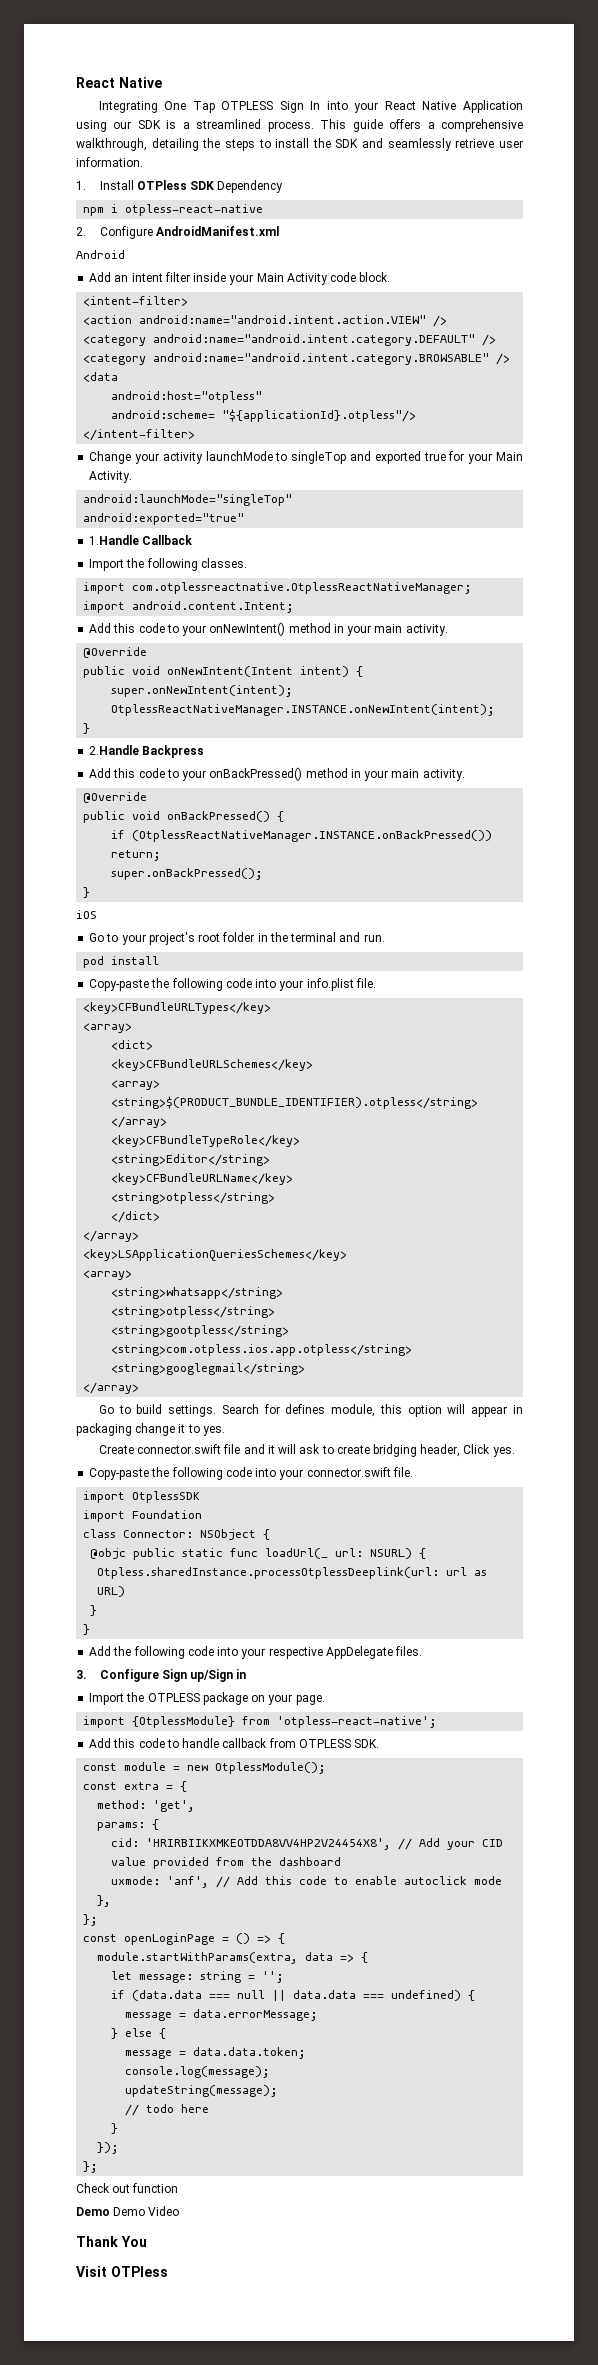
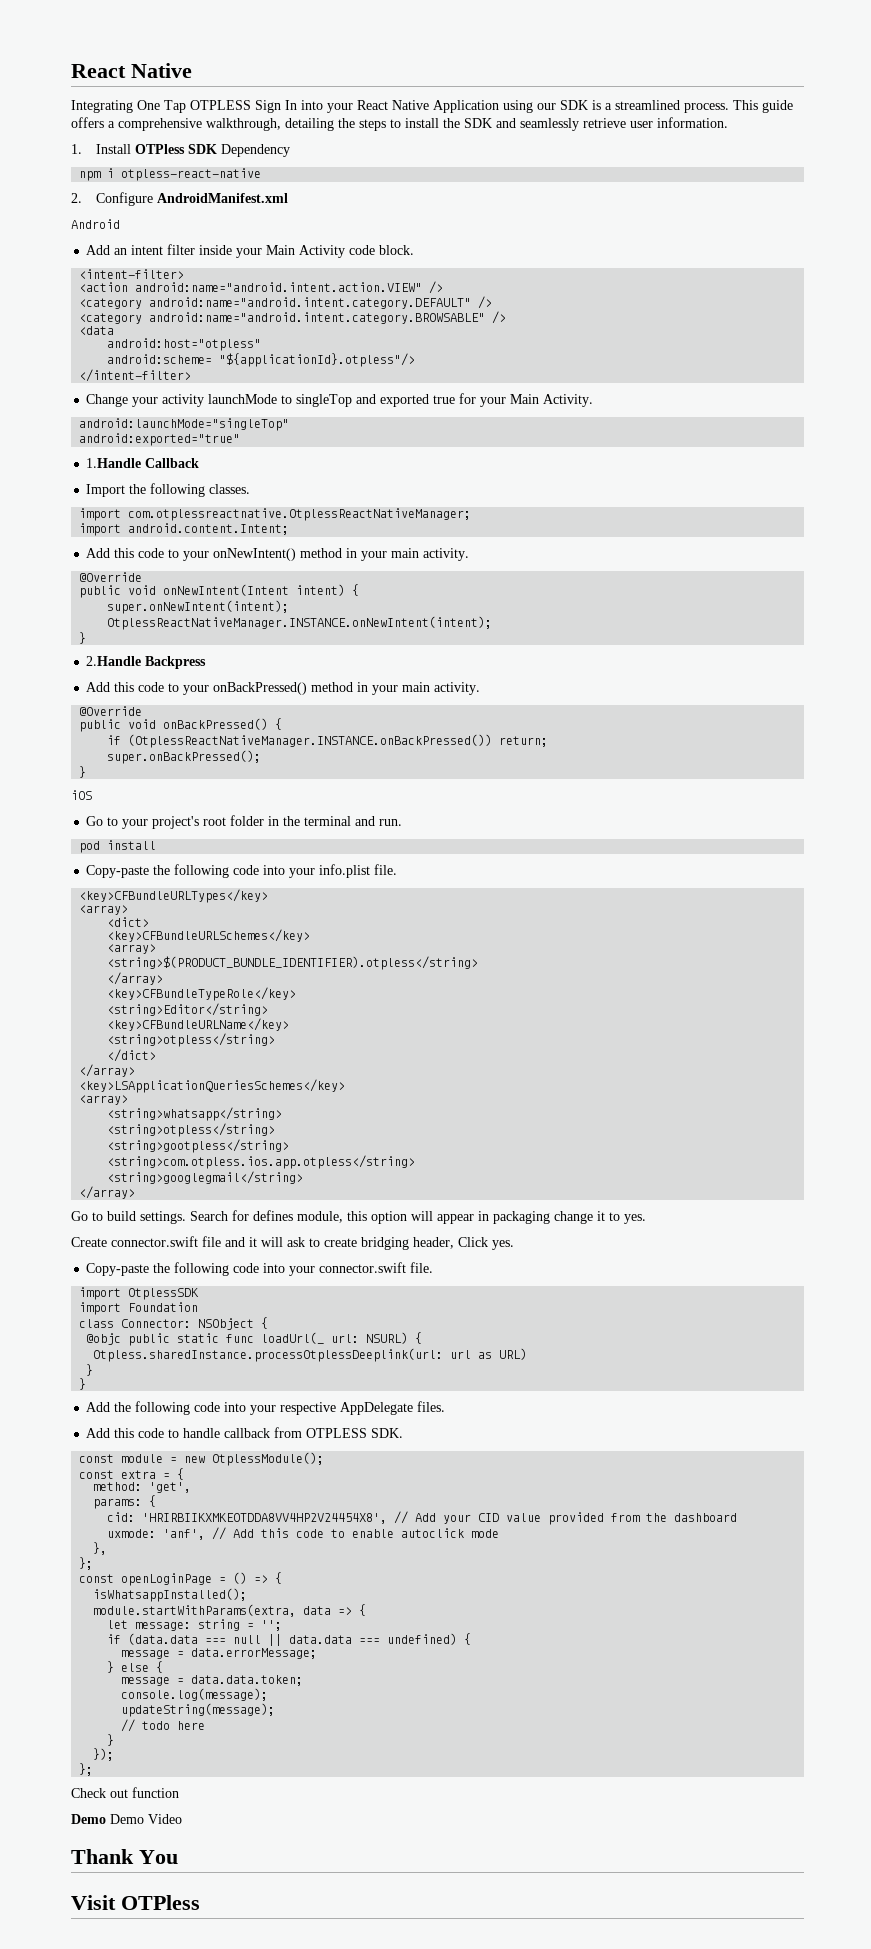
- 3. Configure Sign up/Sign in
- Import the OTPLESS package on your page.
- import {OtplessModule} from 'otpless-react-native';
+ isWhatsappInstalled();

